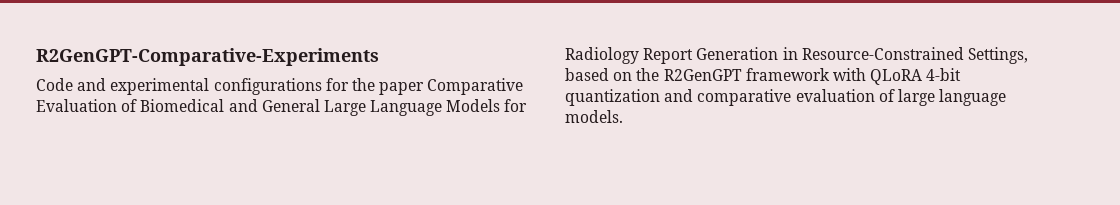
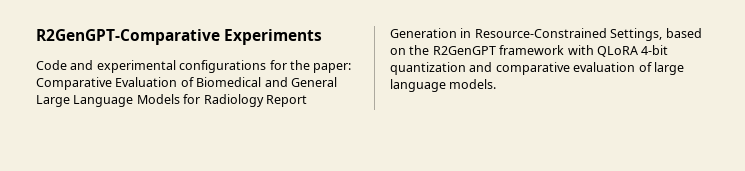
- R2GenGPT-Comparative-Experiments
+ R2GenGPT-Comparative Experiments
- Code and experimental configurations for the paper Comparative Evaluation of Biomedical and General Large Language Models for Radiology Report Generation in Resource-Constrained Settings, based on the R2GenGPT framework with QLoRA 4-bit quantization and comparative evaluation of large language models.
+ Code and experimental configurations for the paper: Comparative Evaluation of Biomedical and General Large Language Models for Radiology Report Generation in Resource-Constrained Settings, based on the R2GenGPT framework with QLoRA 4-bit quantization and comparative evaluation of large language models.

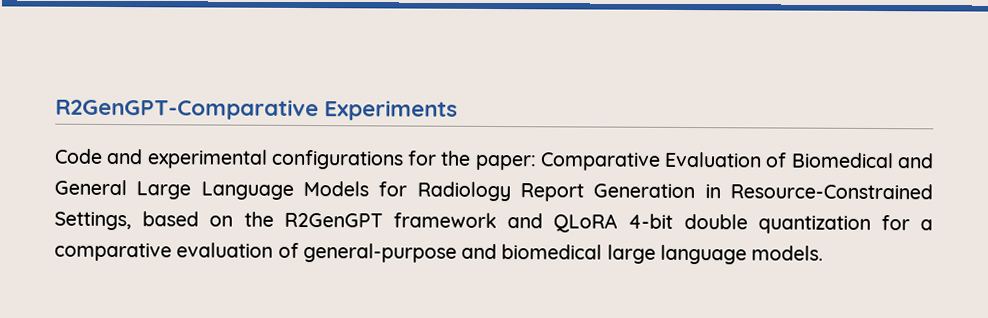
- Code and experimental configurations for the paper: Comparative Evaluation of Biomedical and General Large Language Models for Radiology Report Generation in Resource-Constrained Settings, based on the R2GenGPT framework with QLoRA 4-bit quantization and comparative evaluation of large language models.
+ Code and experimental configurations for the paper: Comparative Evaluation of Biomedical and General Large Language Models for Radiology Report Generation in Resource-Constrained Settings, based on the R2GenGPT framework and QLoRA 4-bit double quantization for a comparative evaluation of general-purpose and biomedical large language models.

